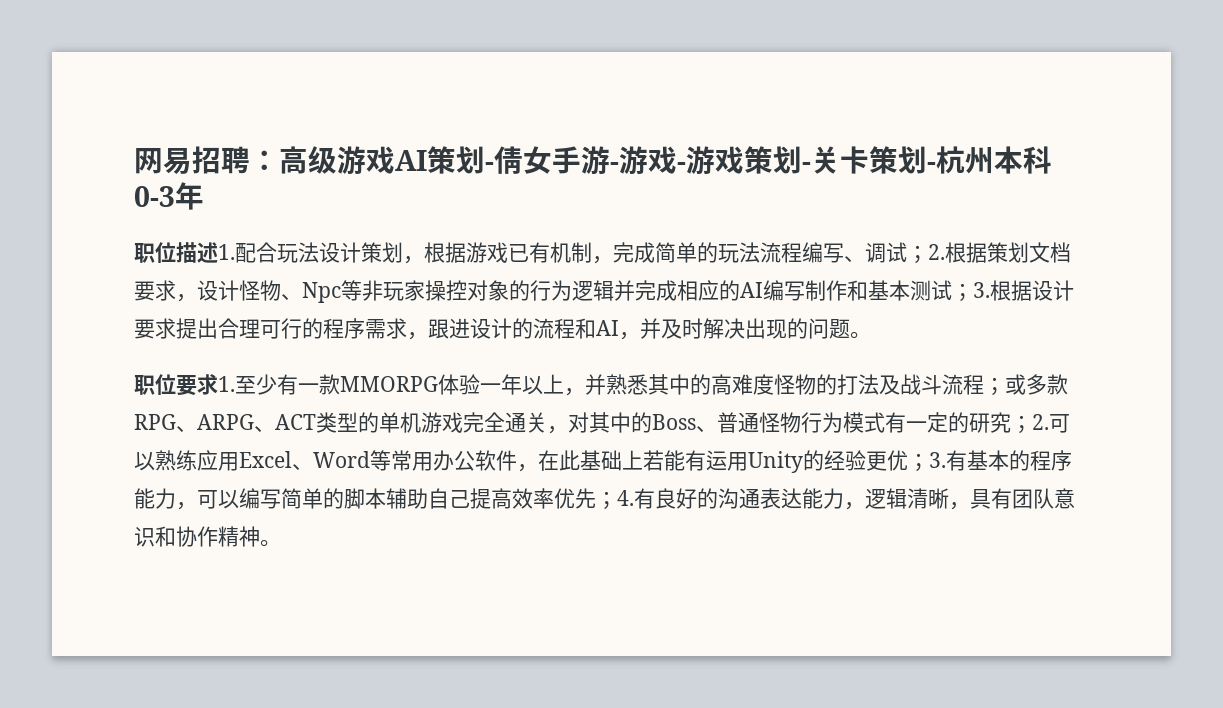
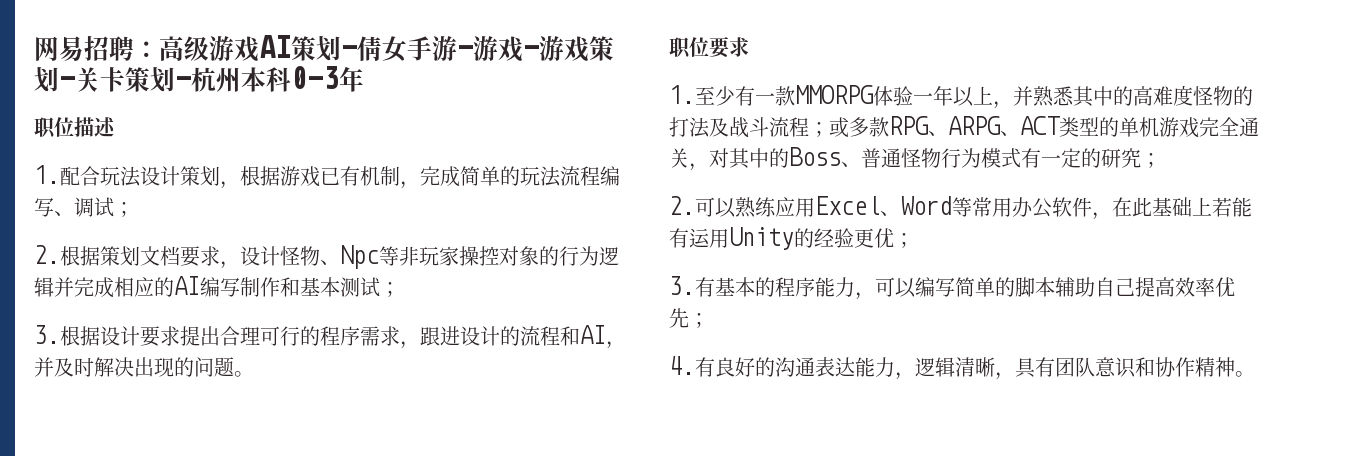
- 职位描述1.配合玩法设计策划，根据游戏已有机制，完成简单的玩法流程编写、调试；2.根据策划文档要求，设计怪物、Npc等非玩家操控对象的行为逻辑并完成相应的AI编写制作和基本测试；3.根据设计要求提出合理可行的程序需求，跟进设计的流程和AI，并及时解决出现的问题。
+ 职位描述
+ 1.配合玩法设计策划，根据游戏已有机制，完成简单的玩法流程编写、调试；
+ 2.根据策划文档要求，设计怪物、Npc等非玩家操控对象的行为逻辑并完成相应的AI编写制作和基本测试；
+ 3.根据设计要求提出合理可行的程序需求，跟进设计的流程和AI，并及时解决出现的问题。
- 职位要求1.至少有一款MMORPG体验一年以上，并熟悉其中的高难度怪物的打法及战斗流程；
+ 职位要求
+ 1.至少有一款MMORPG体验一年以上，并熟悉其中的高难度怪物的打法及战斗流程；
- 或多款RPG、ARPG、ACT类型的单机游戏完全通关，对其中的Boss、普通怪物行为模式有一定的研究；2.可以熟练应用Excel、Word等常用办公软件，在此基础上若能有运用Unity的经验更优；3.有基本的程序能力，可以编写简单的脚本辅助自己提高效率优先；4.有良好的沟通表达能力，逻辑清晰，具有团队意识和协作精神。
+ 或多款RPG、ARPG、ACT类型的单机游戏完全通关，对其中的Boss、普通怪物行为模式有一定的研究；
+ 2.可以熟练应用Excel、Word等常用办公软件，在此基础上若能有运用Unity的经验更优；
+ 3.有基本的程序能力，可以编写简单的脚本辅助自己提高效率优先；
+ 4.有良好的沟通表达能力，逻辑清晰，具有团队意识和协作精神。

